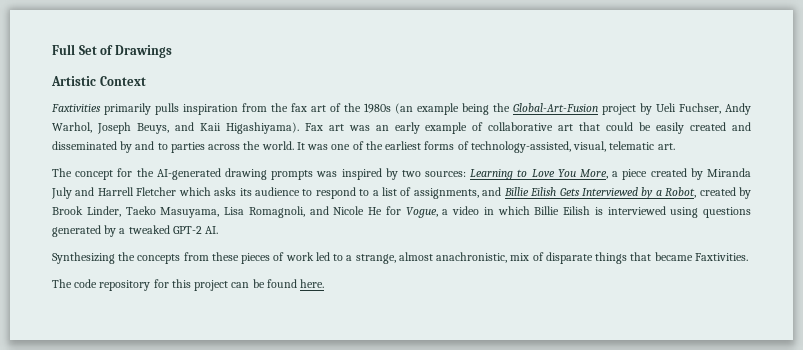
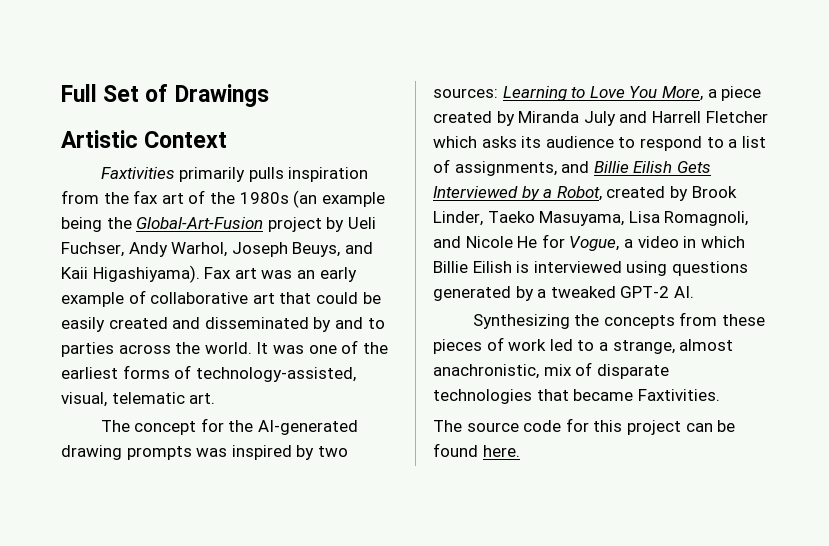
- Synthesizing the concepts from these pieces of work led to a strange, almost anachronistic, mix of disparate things that became Faxtivities.
+ Synthesizing the concepts from these pieces of work led to a strange, almost anachronistic, mix of disparate technologies that became Faxtivities.
- The code repository for this project can be found here.
+ The source code for this project can be found here.

